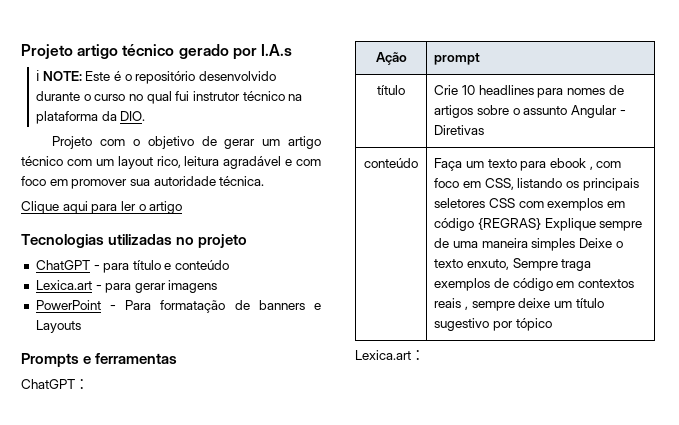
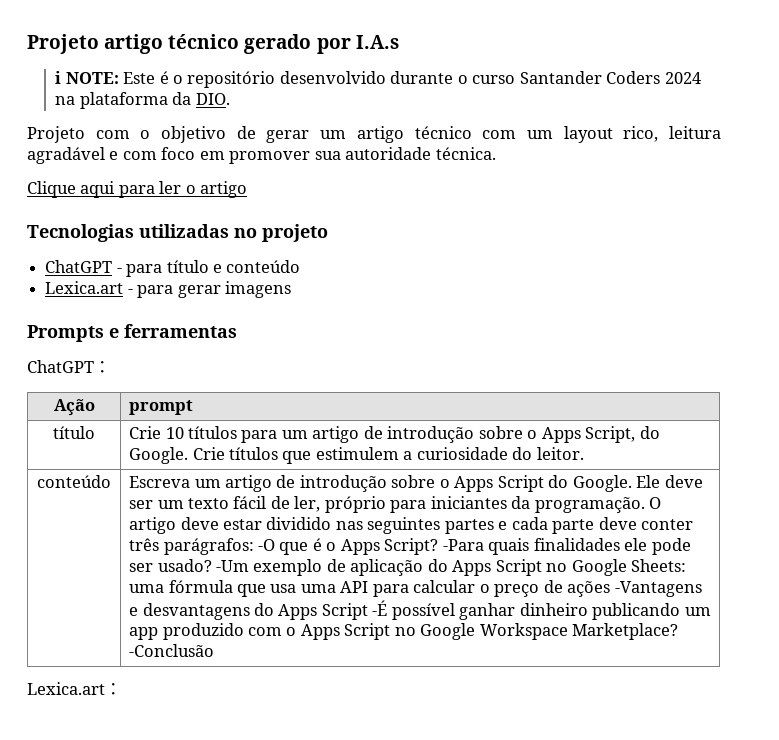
- ℹ NOTE: Este é o repositório desenvolvido durante o curso no qual fui instrutor técnico na plataforma da DIO.
+ ℹ NOTE: Este é o repositório desenvolvido durante o curso Santander Coders 2024 na plataforma da DIO.
- PowerPoint - Para formatação de banners e Layouts
- título | Crie 10 headlines para nomes de artigos sobre o assunto Angular - Diretivas
- conteúdo | Faça um texto para ebook , com foco em CSS, listando os principais seletores CSS com exemplos em código {REGRAS} Explique sempre de uma maneira simples Deixe o texto enxuto, Sempre traga exemplos de código em contextos reais , sempre deixe um título sugestivo por tópico
+ título | Crie 10 títulos para um artigo de introdução sobre o Apps Script, do Google. Crie títulos que estimulem a curiosidade do leitor.
+ conteúdo | Escreva um artigo de introdução sobre o Apps Script do Google. Ele deve ser um texto fácil de ler, próprio para iniciantes da programação. O artigo deve estar dividido nas seguintes partes e cada parte deve conter três parágrafos: -O que é o Apps Script? -Para quais finalidades ele pode ser usado? -Um exemplo de aplicação do Apps Script no Google Sheets: uma fórmula que usa uma API para calcular o preço de ações -Vantagens e desvantagens do Apps Script -É possível ganhar dinheiro publicando um app produzido com o Apps Script no Google Workspace Marketplace? -Conclusão

